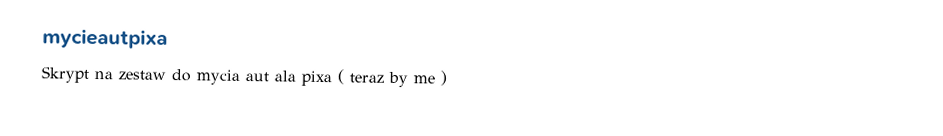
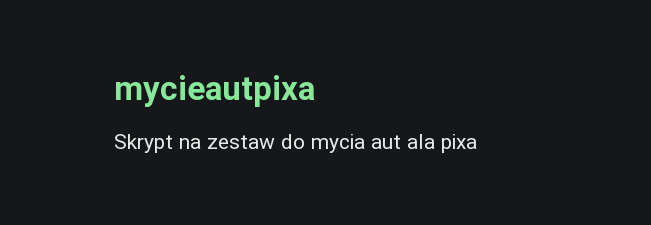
- Skrypt na zestaw do mycia aut ala pixa ( teraz by me )
+ Skrypt na zestaw do mycia aut ala pixa

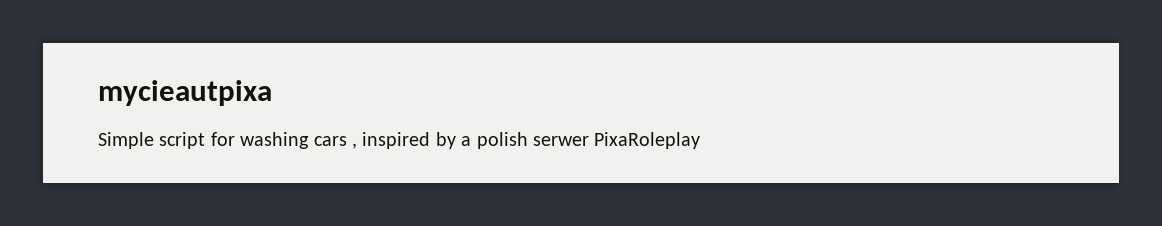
- Skrypt na zestaw do mycia aut ala pixa
+ Simple script for washing cars , inspired by a polish serwer PixaRoleplay

